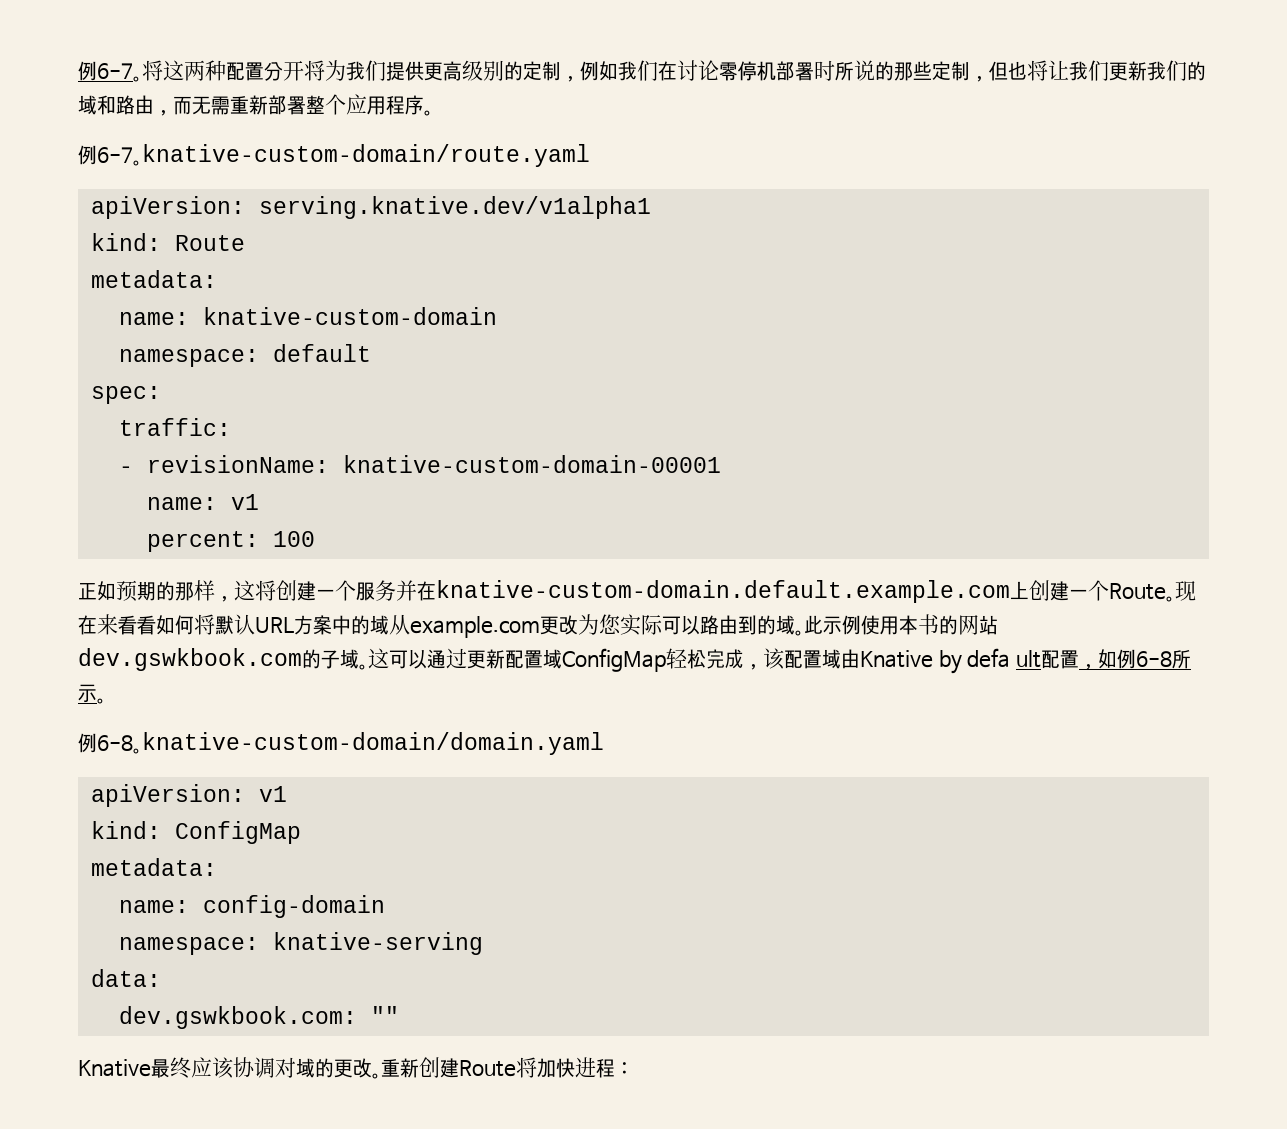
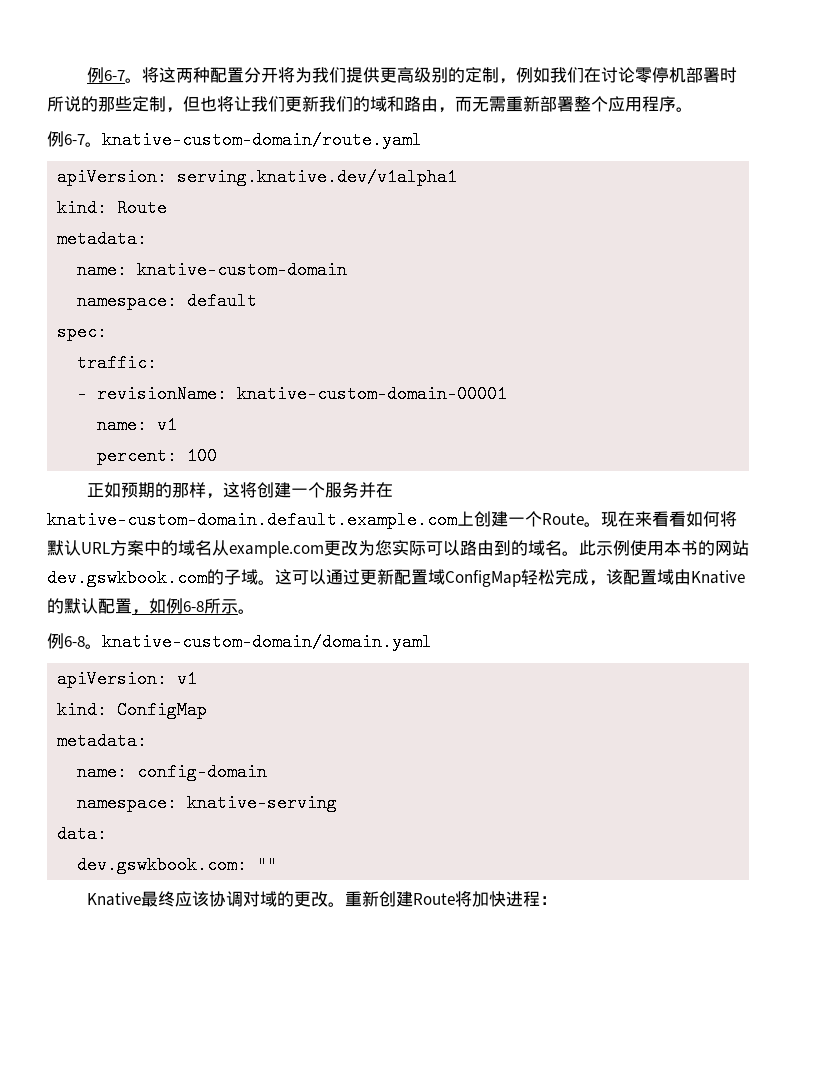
- 现在来看看如何将默认URL方案中的域从example.com更改为您实际可以路由到的域。
+ 现在来看看如何将默认URL方案中的域名从example.com更改为您实际可以路由到的域名。
- 这可以通过更新配置域ConfigMap轻松完成，该配置域由Knative by defa ult配置，如例6-8所示。
+ 这可以通过更新配置域ConfigMap轻松完成，该配置域由Knative的默认配置，如例6-8所示。

